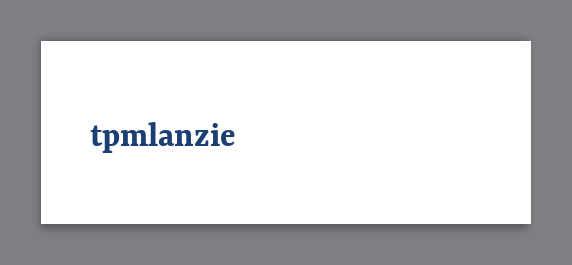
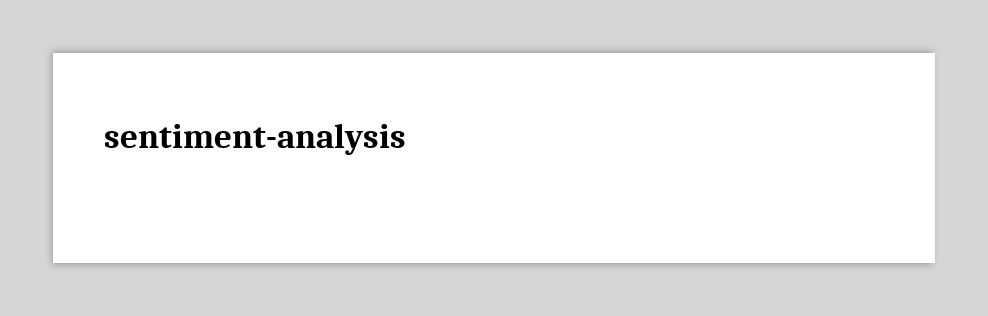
- tpmlanzie
+ sentiment-analysis

